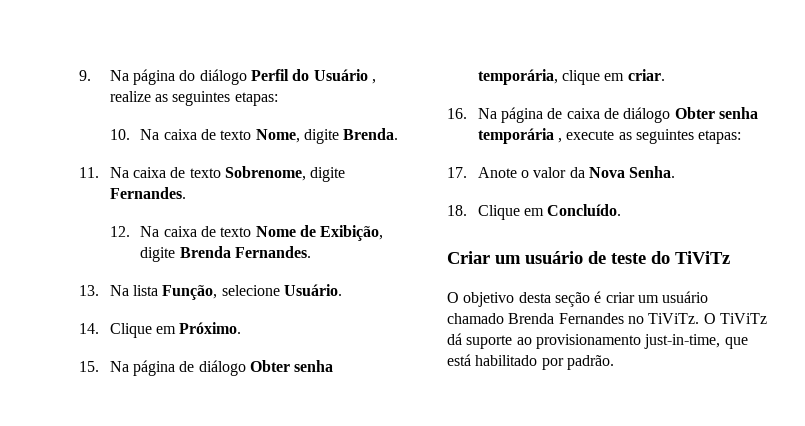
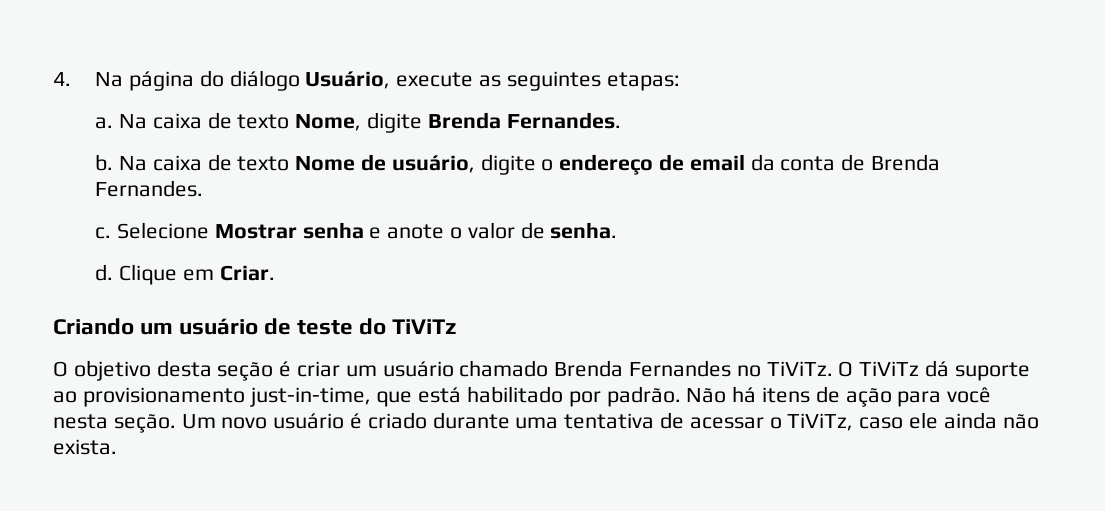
- 9. Na página do diálogo Perfil do Usuário , realize as seguintes etapas:
- 10. Na caixa de texto Nome, digite Brenda.
- 11. Na caixa de texto Sobrenome, digite Fernandes.
- 12. Na caixa de texto Nome de Exibição, digite Brenda Fernandes.
- 13. Na lista Função, selecione Usuário.
- 14. Clique em Próximo.
- 15. Na página de diálogo Obter senha temporária, clique em criar.
- 16. Na página de caixa de diálogo Obter senha temporária , execute as seguintes etapas:
- 17. Anote o valor da Nova Senha.
- 18. Clique em Concluído.
- Criar um usuário de teste do TiViTz
+ 4. Na página do diálogo Usuário, execute as seguintes etapas:
+ a. Na caixa de texto Nome, digite Brenda Fernandes.
+ b. Na caixa de texto Nome de usuário, digite o endereço de email da conta de Brenda Fernandes.
+ c. Selecione Mostrar senha e anote o valor de senha.
+ d. Clique em Criar.
+ Criando um usuário de teste do TiViTz
+ Não há itens de ação para você nesta seção. Um novo usuário é criado durante uma tentativa de acessar o TiViTz, caso ele ainda não exista.

